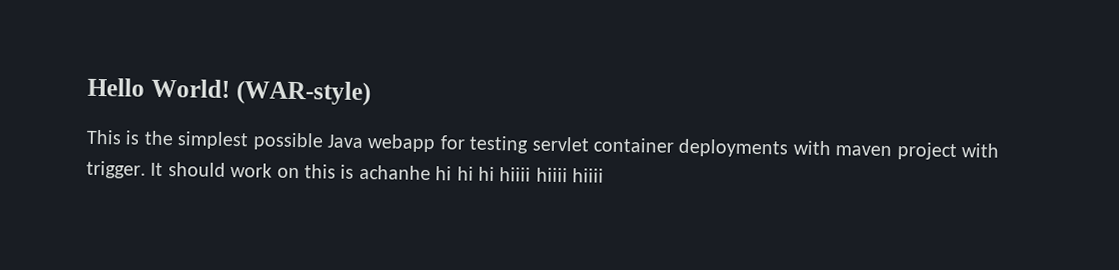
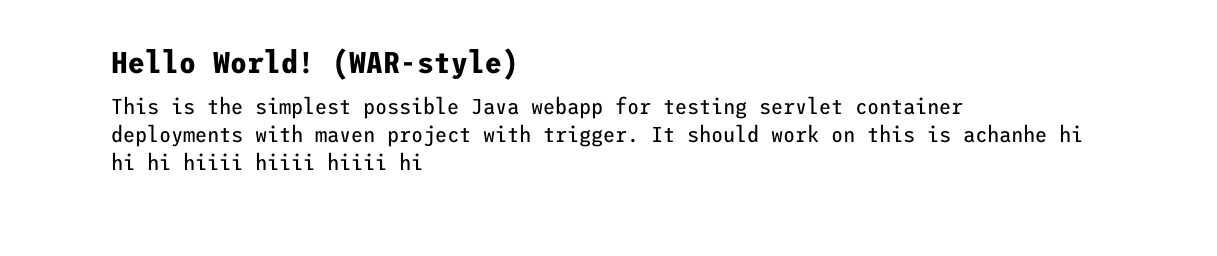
- It should work on this is achanhe hi hi hi hiiii hiiii hiiii
+ It should work on this is achanhe hi hi hi hiiii hiiii hiiii hi

